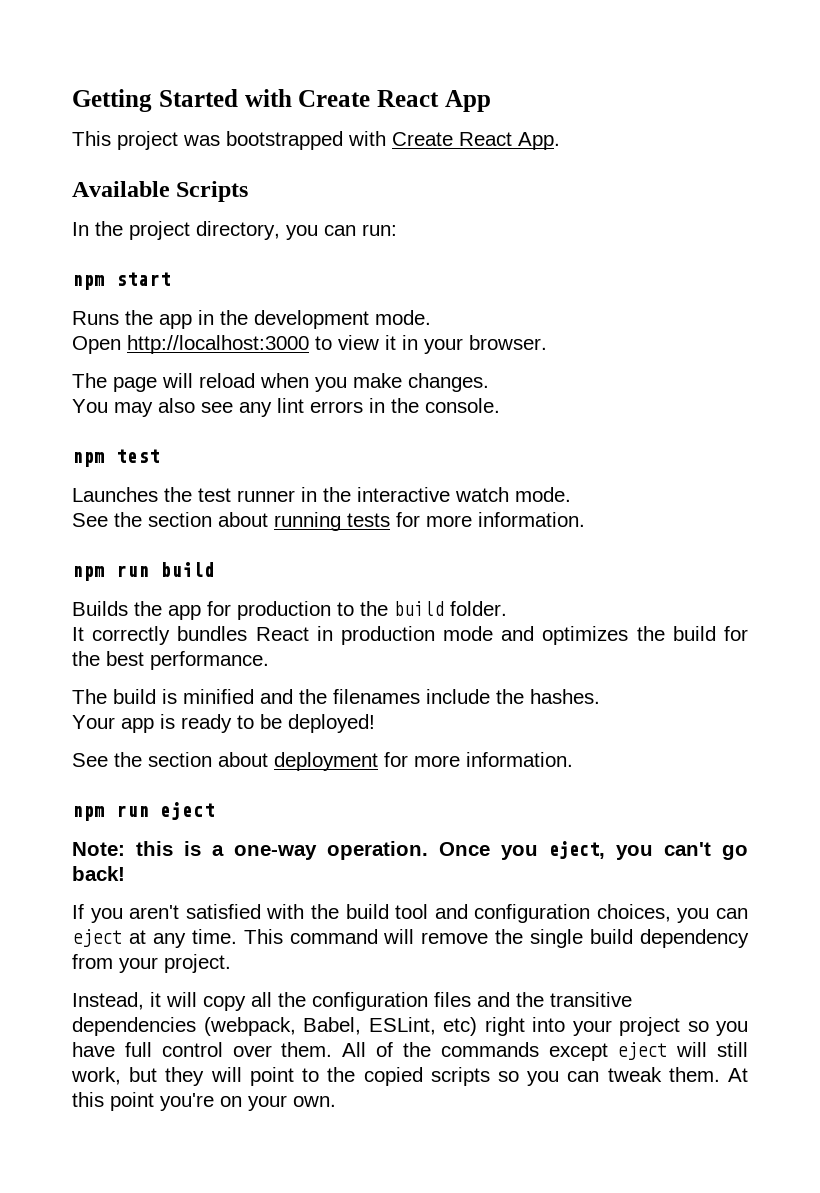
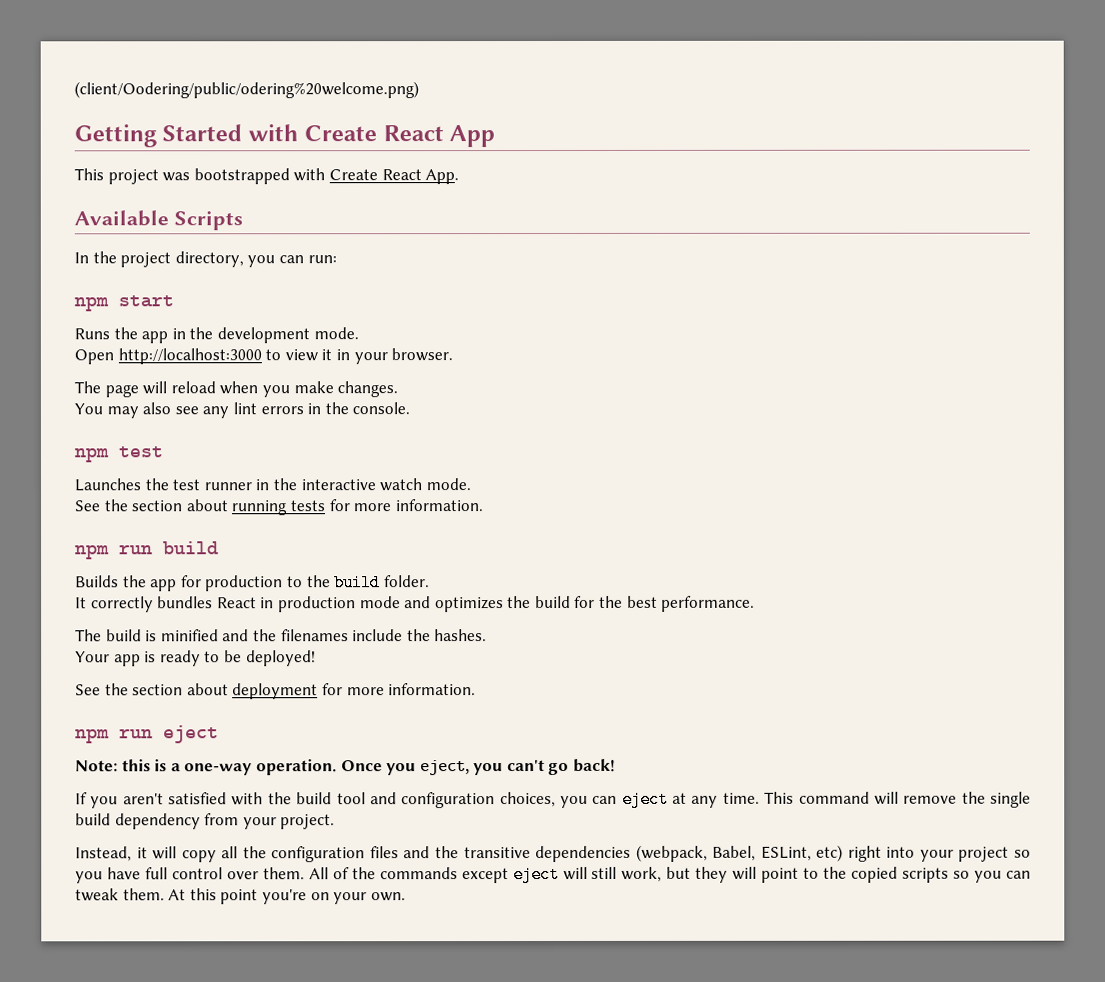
+ (client/Oodering/public/odering%20welcome.png)

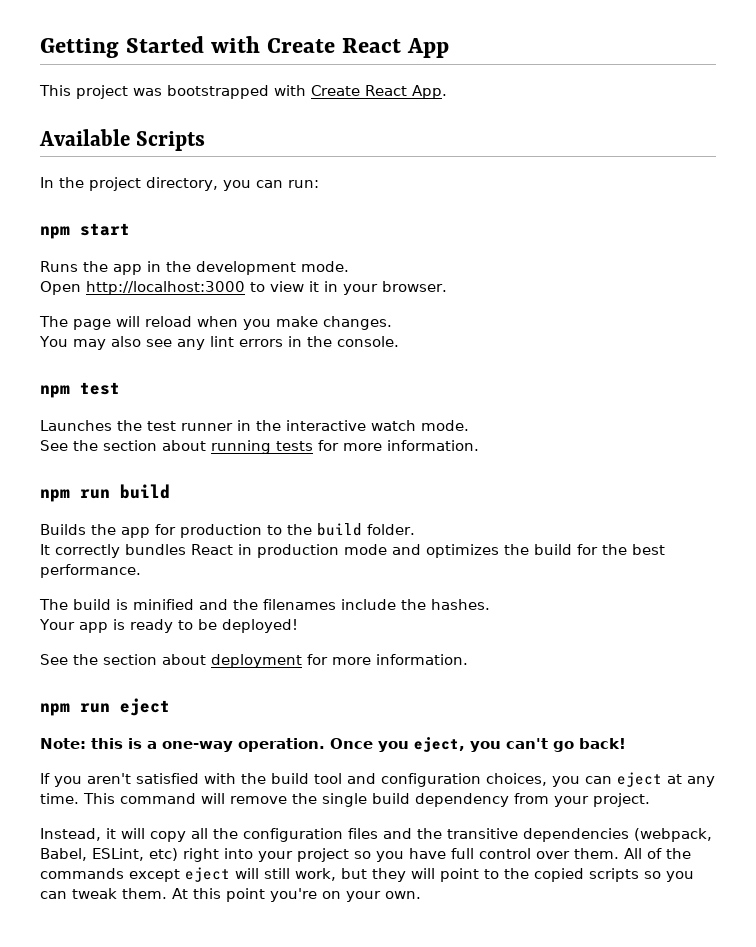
- (client/Oodering/public/odering%20welcome.png)

